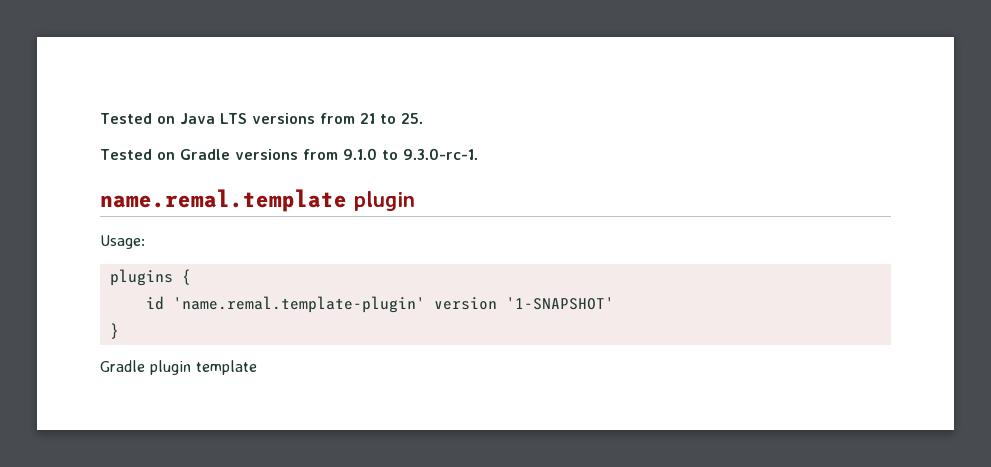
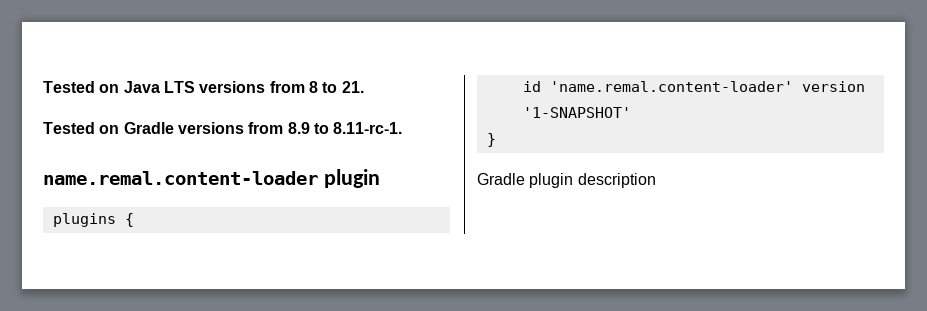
- Tested on Java LTS versions from 21 to 25.
+ Tested on Java LTS versions from 8 to 21.
- Tested on Gradle versions from 9.1.0 to 9.3.0-rc-1.
- name.remal.template plugin
- Usage:
+ Tested on Gradle versions from 8.9 to 8.11-rc-1.
+ name.remal.content-loader plugin
- id 'name.remal.template-plugin' version '1-SNAPSHOT'
+ id 'name.remal.content-loader' version '1-SNAPSHOT'
- Gradle plugin template
+ Gradle plugin description

